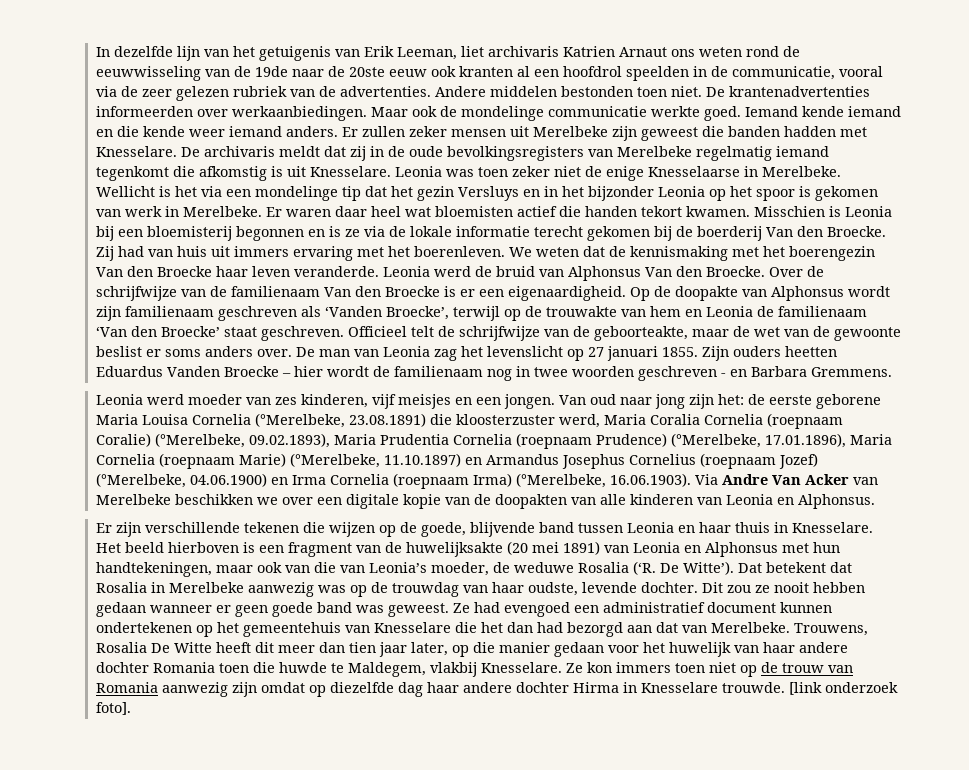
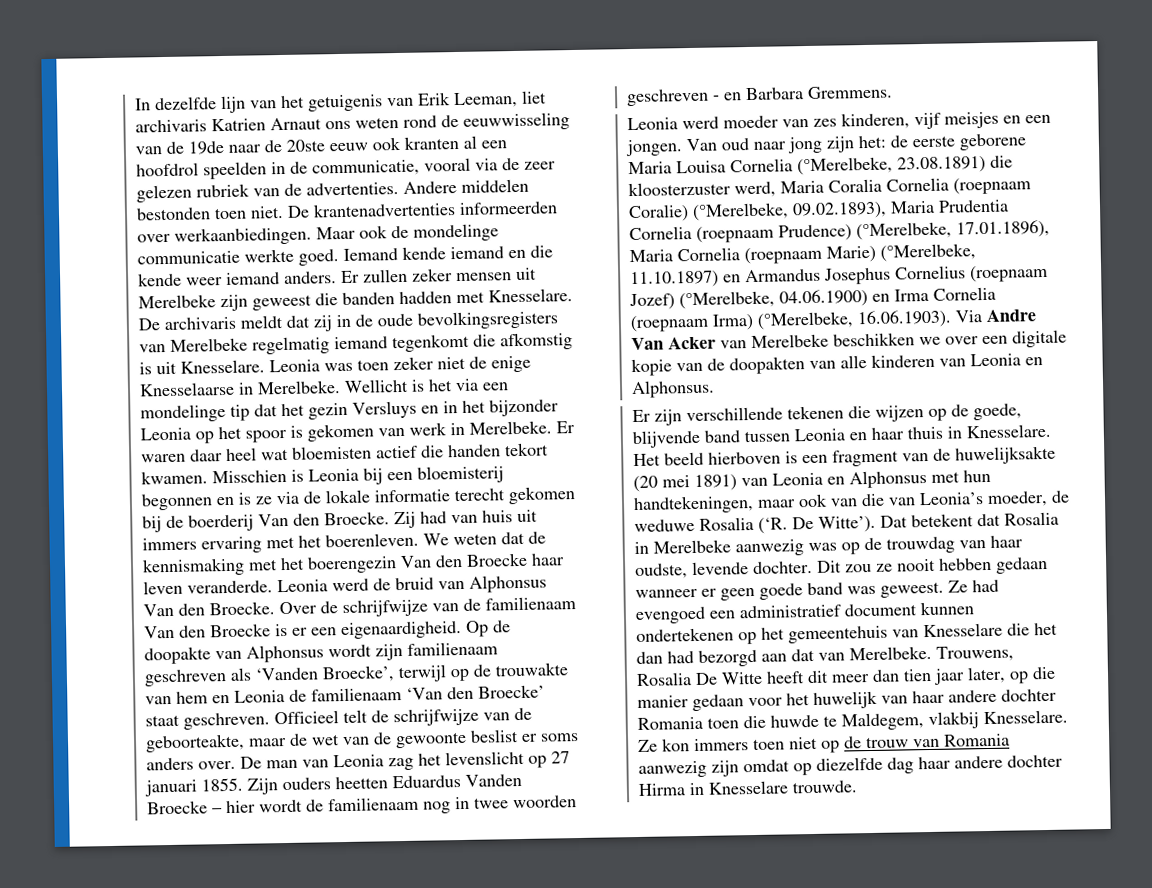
- [link onderzoek foto].

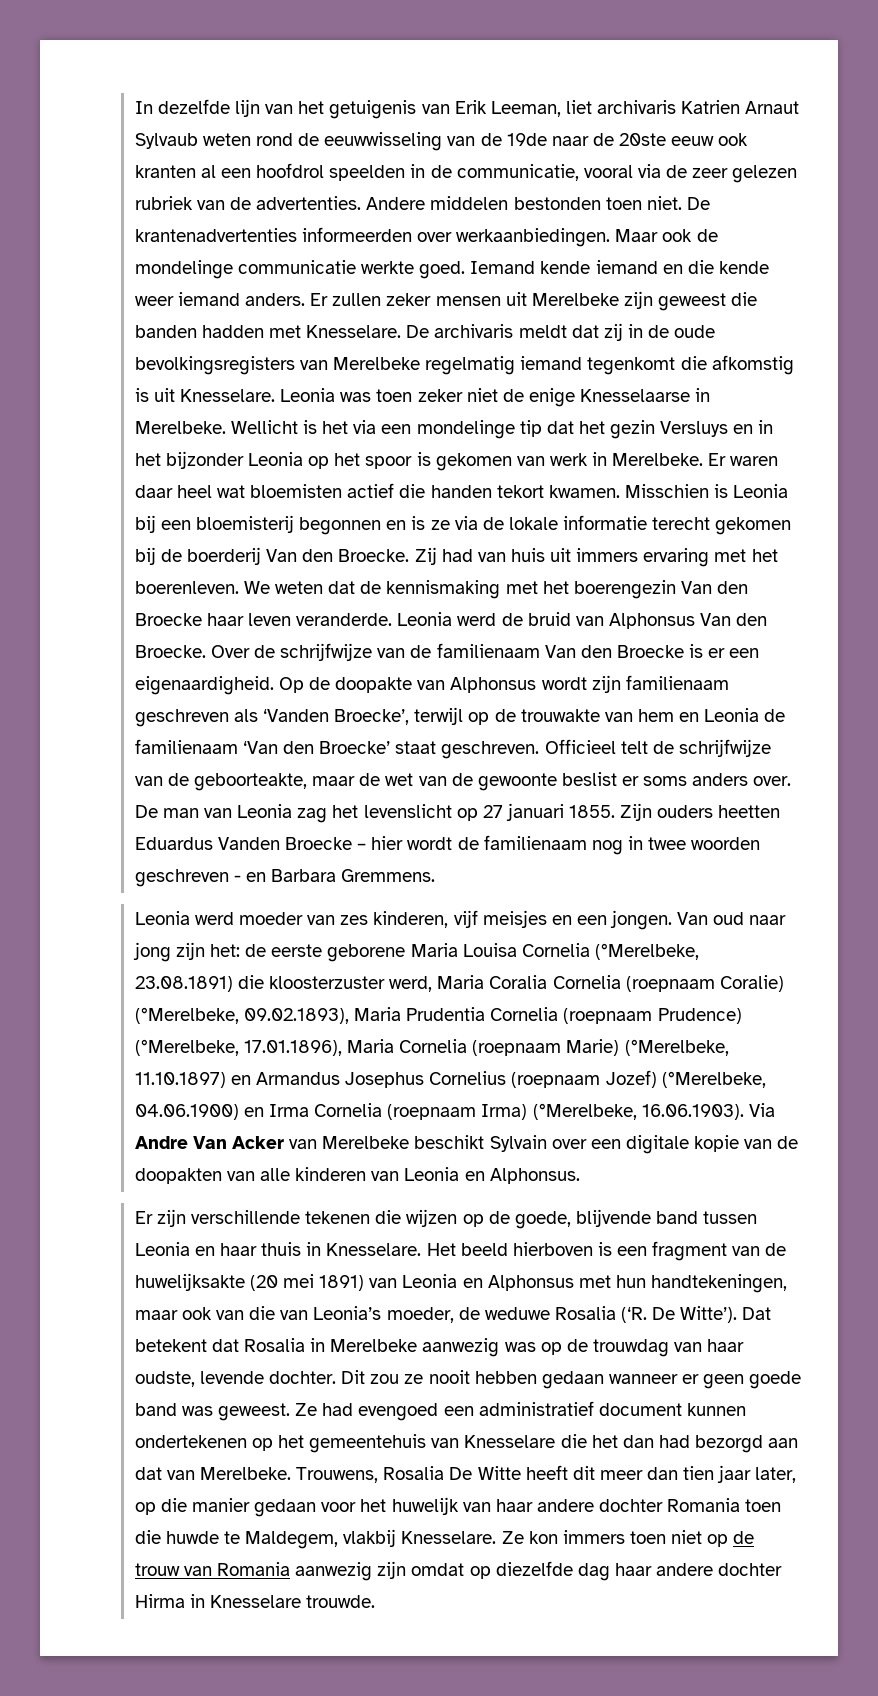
- In dezelfde lijn van het getuigenis van Erik Leeman, liet archivaris Katrien Arnaut ons weten rond de eeuwwisseling van de 19de naar de 20ste eeuw ook kranten al een hoofdrol speelden in de communicatie, vooral via de zeer gelezen rubriek van de advertenties.
+ In dezelfde lijn van het getuigenis van Erik Leeman, liet archivaris Katrien Arnaut Sylvaub weten rond de eeuwwisseling van de 19de naar de 20ste eeuw ook kranten al een hoofdrol speelden in de communicatie, vooral via de zeer gelezen rubriek van de advertenties.
- de eerste geborene Maria Louisa Cornelia (°Merelbeke, 23.08.1891) die kloosterzuster werd, Maria Coralia Cornelia (roepnaam Coralie) (°Merelbeke, 09.02.1893), Maria Prudentia Cornelia (roepnaam Prudence) (°Merelbeke, 17.01.1896), Maria Cornelia (roepnaam Marie) (°Merelbeke, 11.10.1897) en Armandus Josephus Cornelius (roepnaam Jozef) (°Merelbeke, 04.06.1900) en Irma Cornelia (roepnaam Irma) (°Merelbeke, 16.06.1903). Via Andre Van Acker van Merelbeke beschikken we over een digitale kopie van de doopakten van alle kinderen van Leonia en Alphonsus.
+ de eerste geborene Maria Louisa Cornelia (°Merelbeke, 23.08.1891) die kloosterzuster werd, Maria Coralia Cornelia (roepnaam Coralie) (°Merelbeke, 09.02.1893), Maria Prudentia Cornelia (roepnaam Prudence) (°Merelbeke, 17.01.1896), Maria Cornelia (roepnaam Marie) (°Merelbeke, 11.10.1897) en Armandus Josephus Cornelius (roepnaam Jozef) (°Merelbeke, 04.06.1900) en Irma Cornelia (roepnaam Irma) (°Merelbeke, 16.06.1903). Via Andre Van Acker van Merelbeke beschikt Sylvain over een digitale kopie van de doopakten van alle kinderen van Leonia en Alphonsus.

